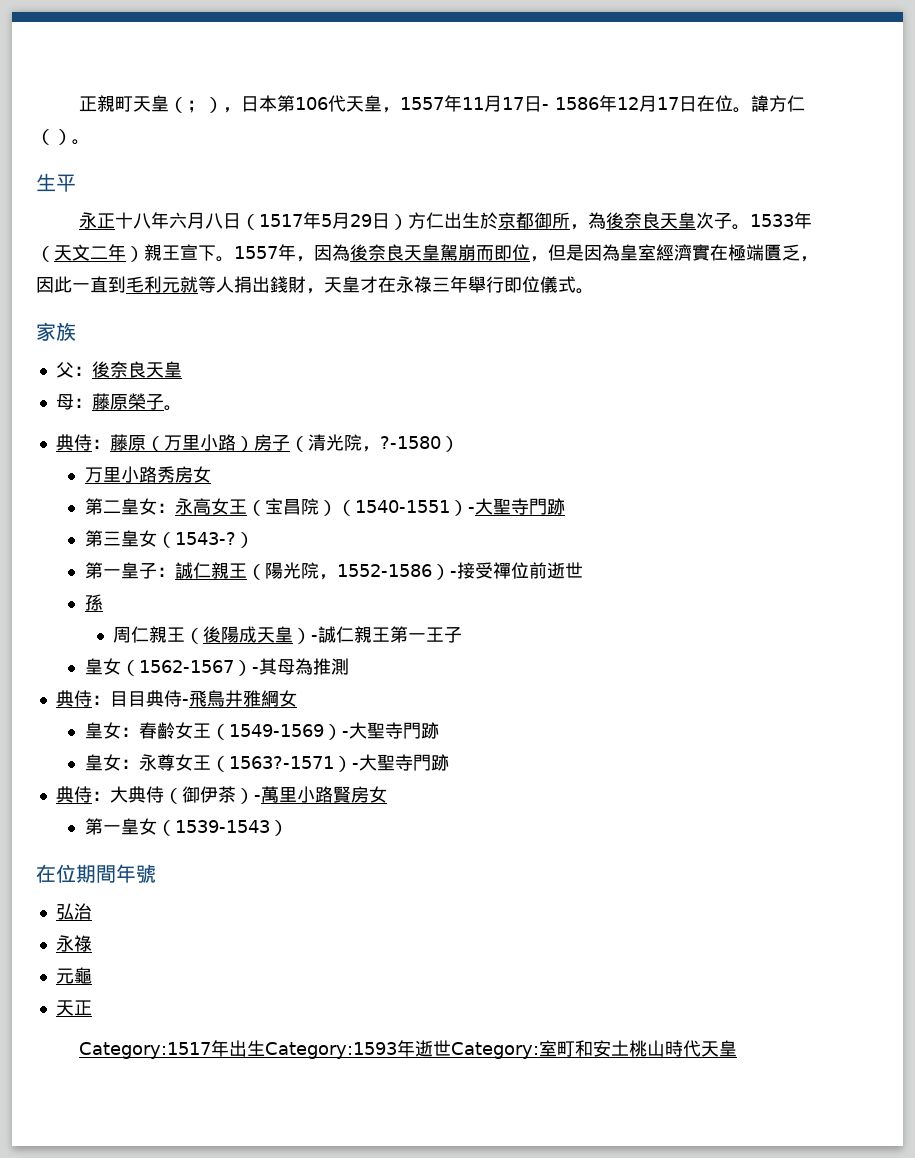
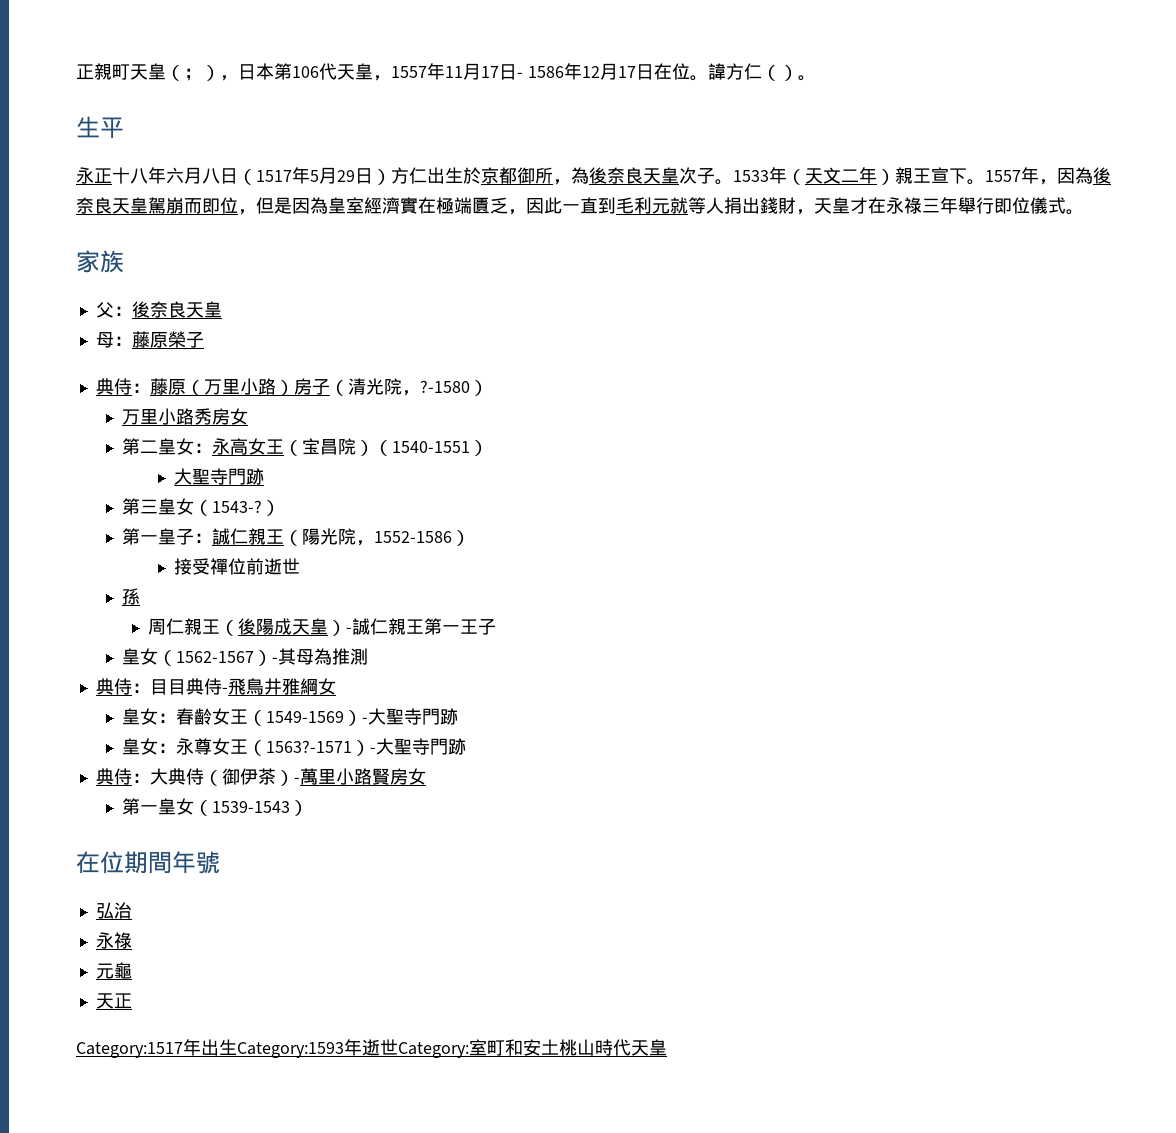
- 母：藤原榮子。
+ 母：藤原榮子
- 第二皇女：永高女王（宝昌院）（1540-1551）-大聖寺門跡
+ 第二皇女：永高女王（宝昌院）（1540-1551）
+ 大聖寺門跡
- 第一皇子：誠仁親王（陽光院，1552-1586）-接受禪位前逝世
+ 第一皇子：誠仁親王（陽光院，1552-1586）
+ 接受禪位前逝世

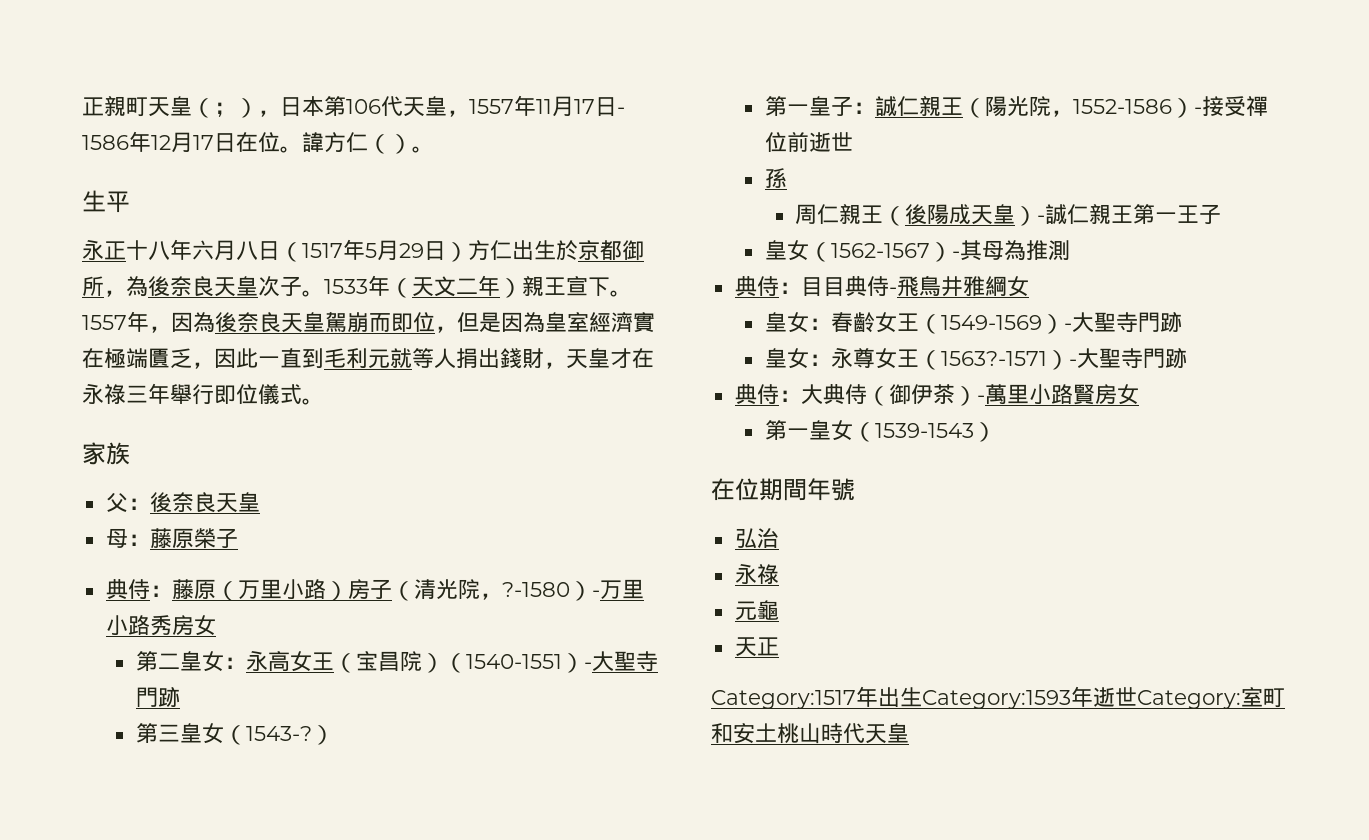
- 典侍：藤原（万里小路）房子（清光院，?-1580）
- 万里小路秀房女
+ 典侍：藤原（万里小路）房子（清光院，?-1580）-万里小路秀房女
- 第二皇女：永高女王（宝昌院）（1540-1551）
- 大聖寺門跡
+ 第二皇女：永高女王（宝昌院）（1540-1551）-大聖寺門跡
- 第一皇子：誠仁親王（陽光院，1552-1586）
- 接受禪位前逝世
+ 第一皇子：誠仁親王（陽光院，1552-1586）-接受禪位前逝世

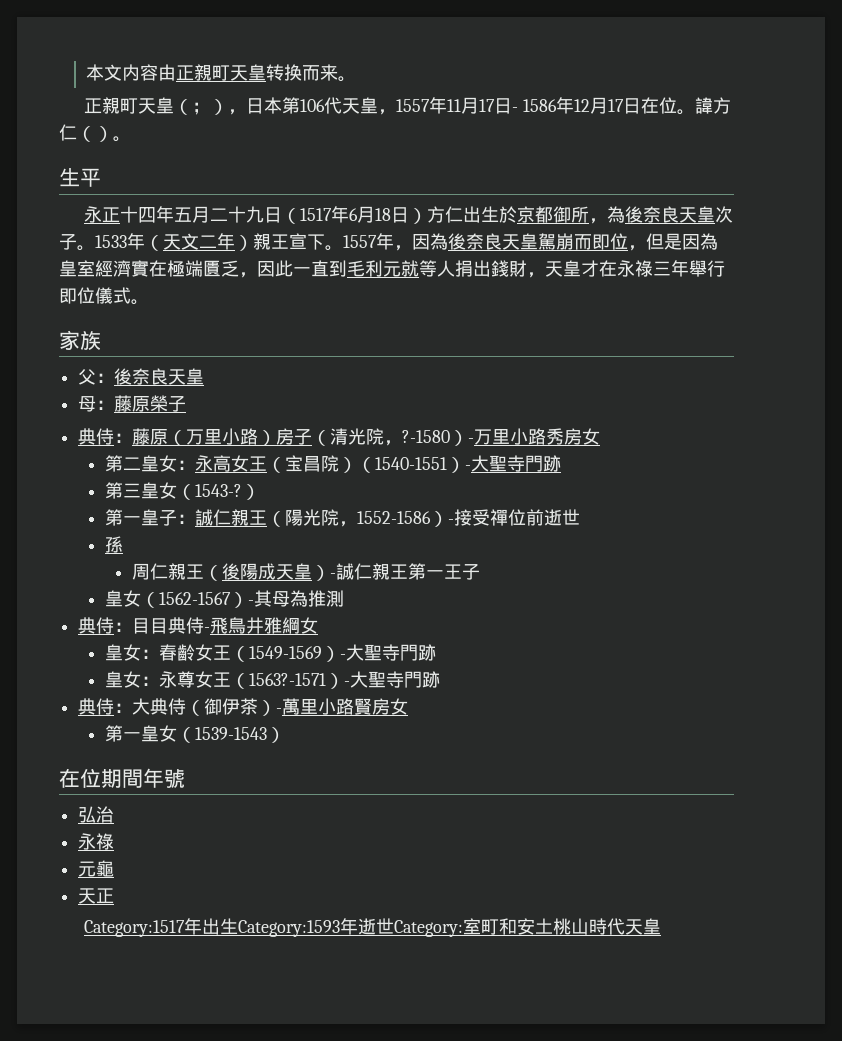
+ 本文内容由正親町天皇转换而来。
- 永正十八年六月八日（1517年5月29日）方仁出生於京都御所，為後奈良天皇次子。
+ 永正十四年五月二十九日（1517年6月18日）方仁出生於京都御所，為後奈良天皇次子。

